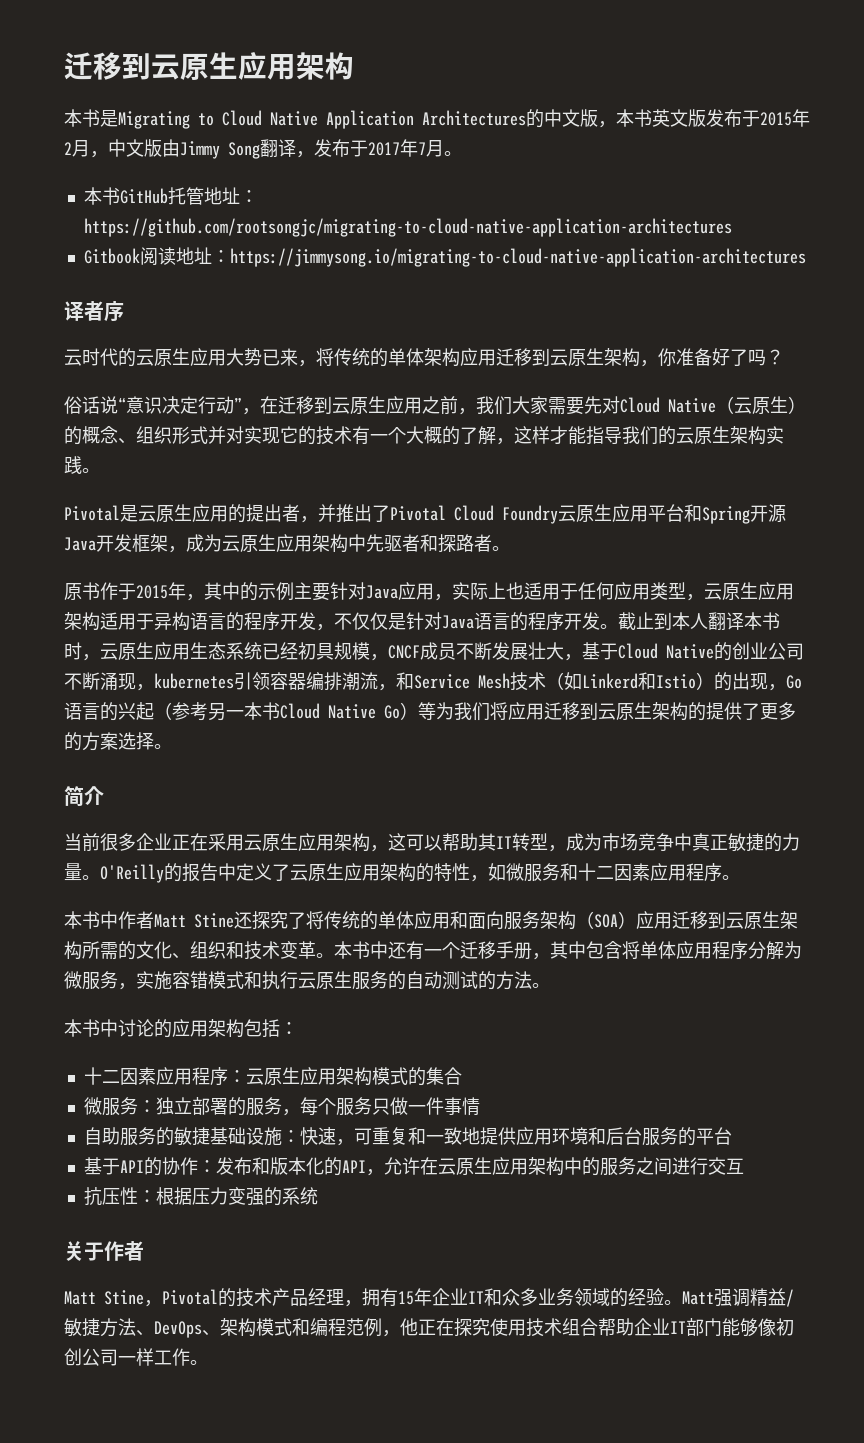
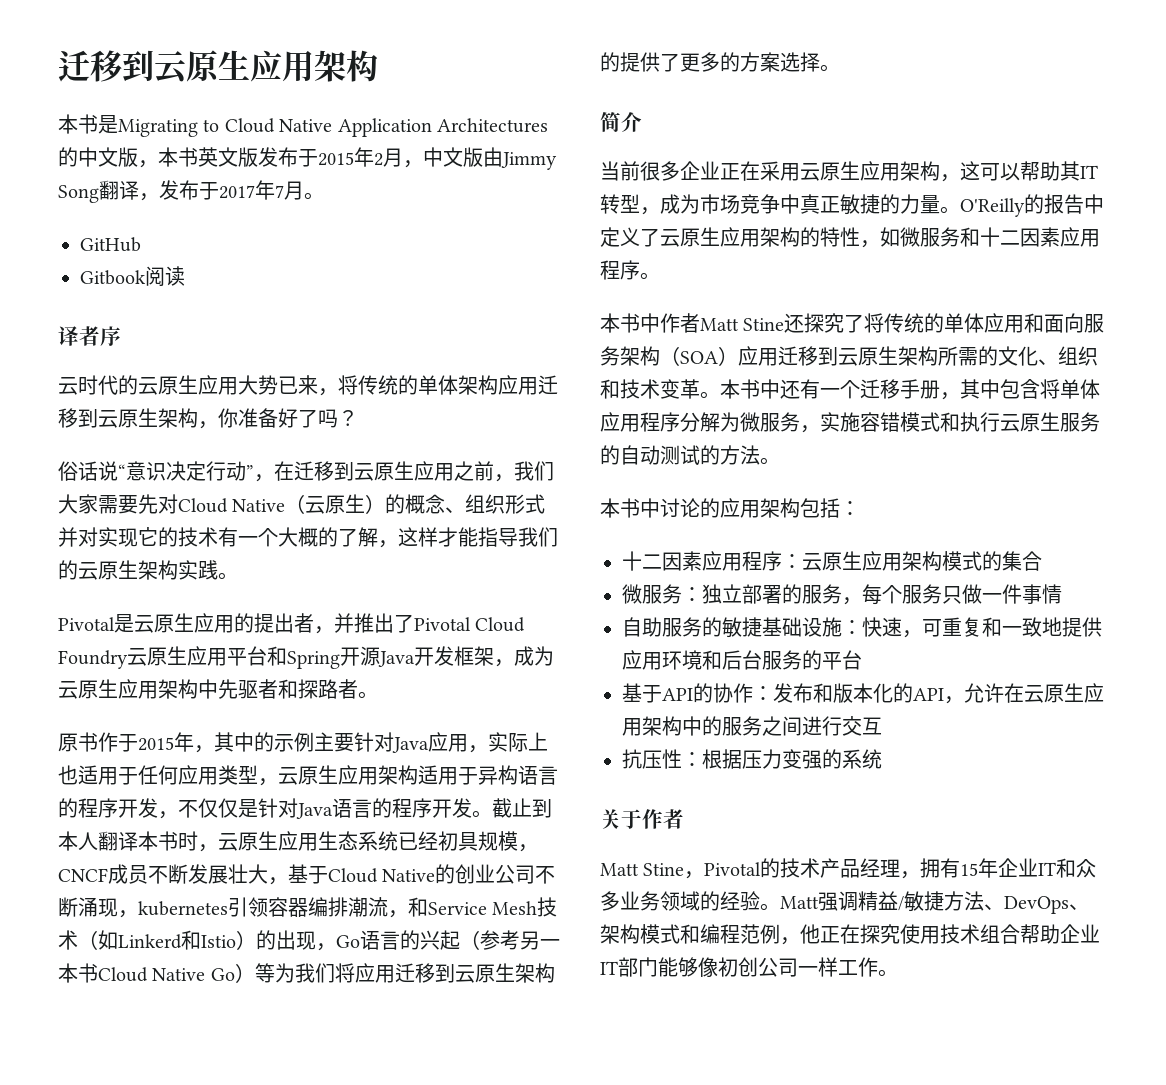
- 本书GitHub托管地址：https://github.com/rootsongjc/migrating-to-cloud-native-application-architectures
+ GitHub
- Gitbook阅读地址：https://jimmysong.io/migrating-to-cloud-native-application-architectures
+ Gitbook阅读

